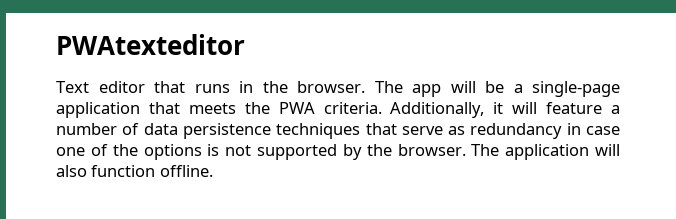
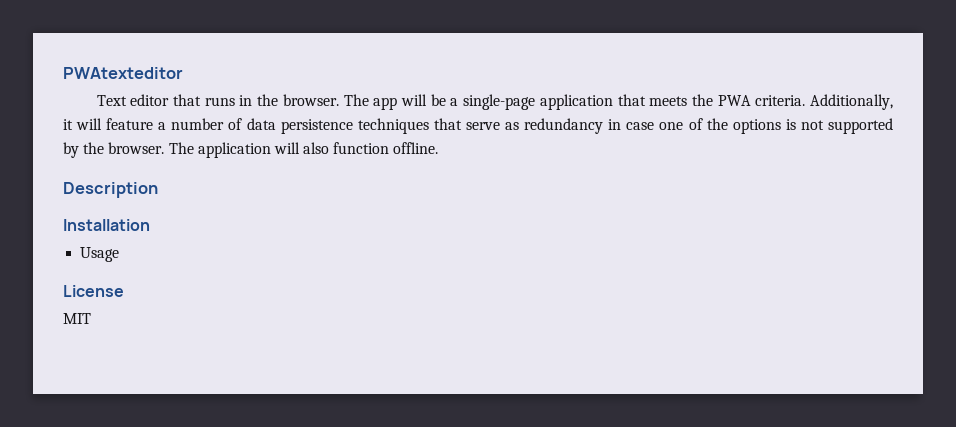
+ Description
+ Installation
+ Usage
+ License
+ MIT

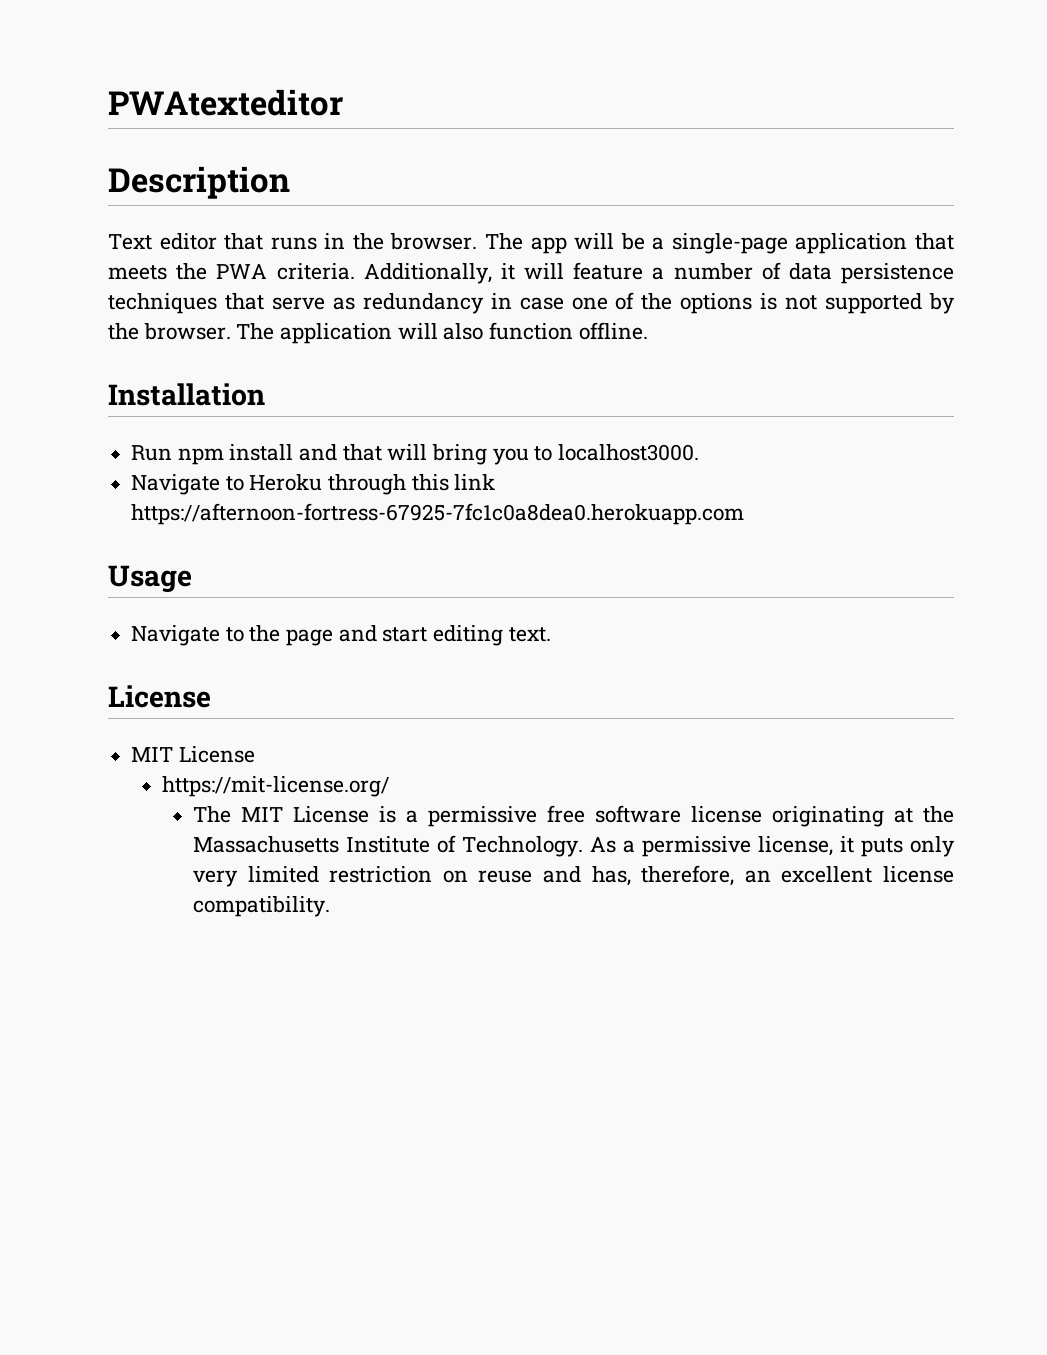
+ Description
- Description
+ Run npm install and that will bring you to localhost3000.
+ Navigate to Heroku through this link https://afternoon-fortress-67925-7fc1c0a8dea0.herokuapp.com
  Usage
+ Navigate to the page and start editing text.
  License
- MIT
+ MIT License
+ https://mit-license.org/
+ The MIT License is a permissive free software license originating at the Massachusetts Institute of Technology. As a permissive license, it puts only very limited restriction on reuse and has, therefore, an excellent license compatibility.

